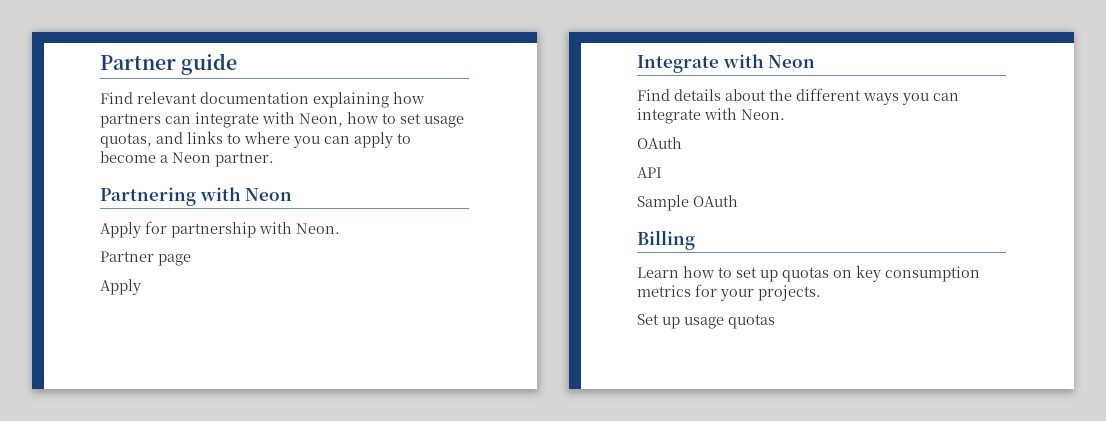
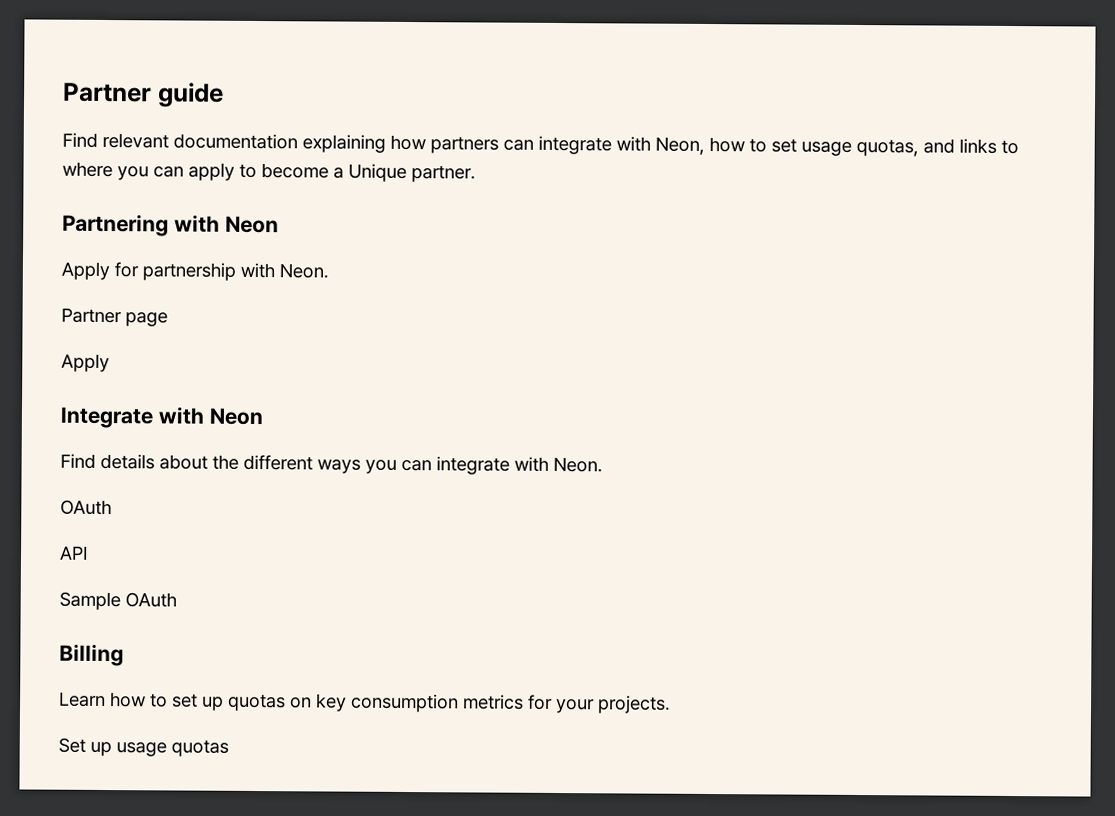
- Find relevant documentation explaining how partners can integrate with Neon, how to set usage quotas, and links to where you can apply to become a Neon partner.
+ Find relevant documentation explaining how partners can integrate with Neon, how to set usage quotas, and links to where you can apply to become a Unique partner.

